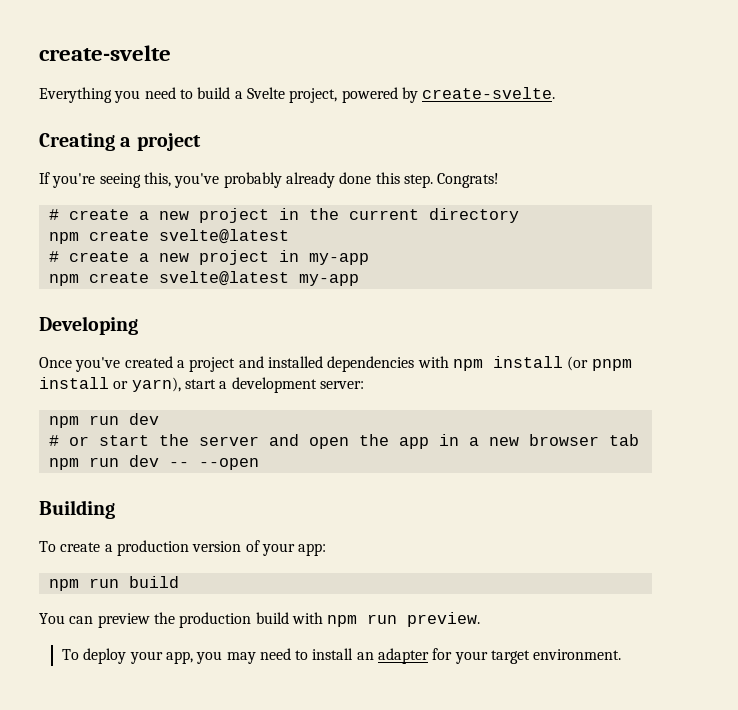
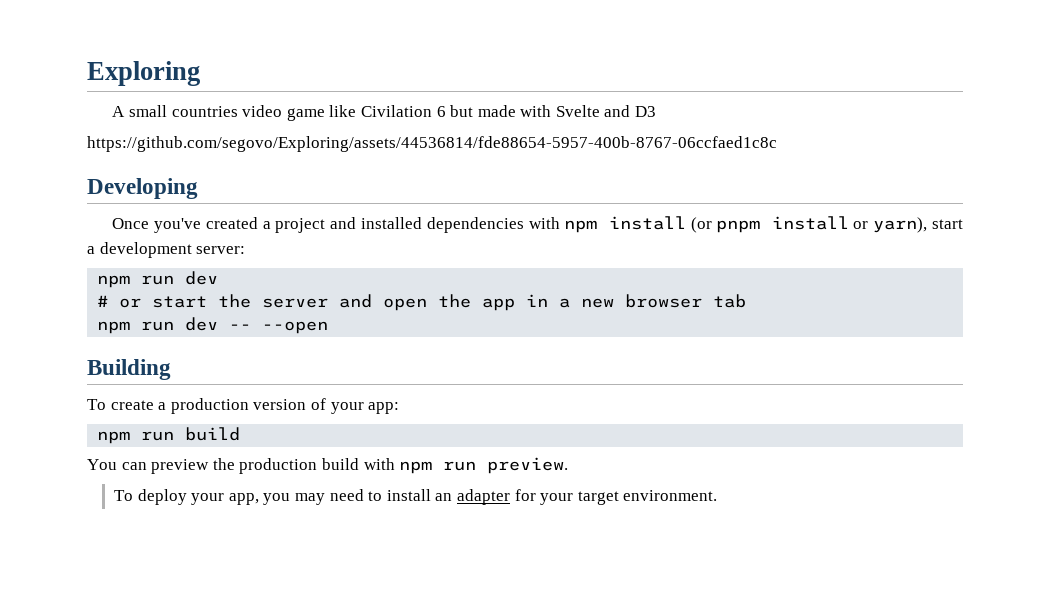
- create-svelte
- Everything you need to build a Svelte project, powered by create-svelte.
- Creating a project
- If you're seeing this, you've probably already done this step. Congrats!
- # create a new project in the current directory
- npm create svelte@latest
- # create a new project in my-app
- npm create svelte@latest my-app
+ Exploring
+ A small countries video game like Civilation 6 but made with Svelte and D3
+ https://github.com/segovo/Exploring/assets/44536814/fde88654-5957-400b-8767-06ccfaed1c8c

